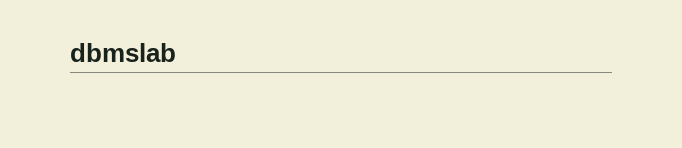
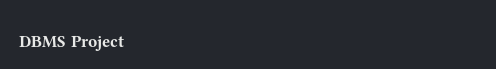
- dbmslab
+ DBMS Project

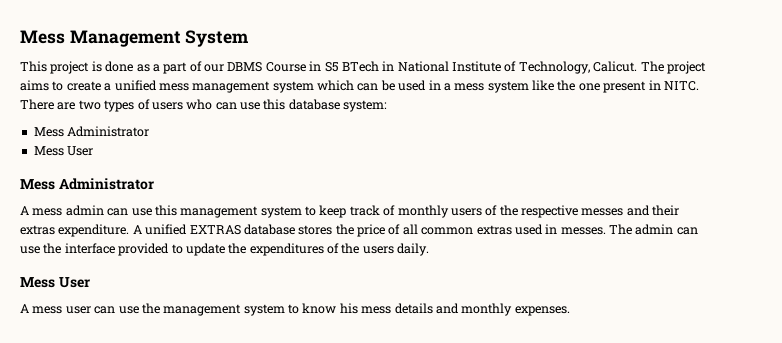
- DBMS Project
+ Mess Management System
+ This project is done as a part of our DBMS Course in S5 BTech in National Institute of Technology, Calicut. The project aims to create a unified mess management system which can be used in a mess system like the one present in NITC. There are two types of users who can use this database system:
+ Mess Administrator
+ Mess User
+ Mess Administrator
+ A mess admin can use this management system to keep track of monthly users of the respective messes and their extras expenditure. A unified EXTRAS database stores the price of all common extras used in messes. The admin can use the interface provided to update the expenditures of the users daily.
+ Mess User
+ A mess user can use the management system to know his mess details and monthly expenses.

